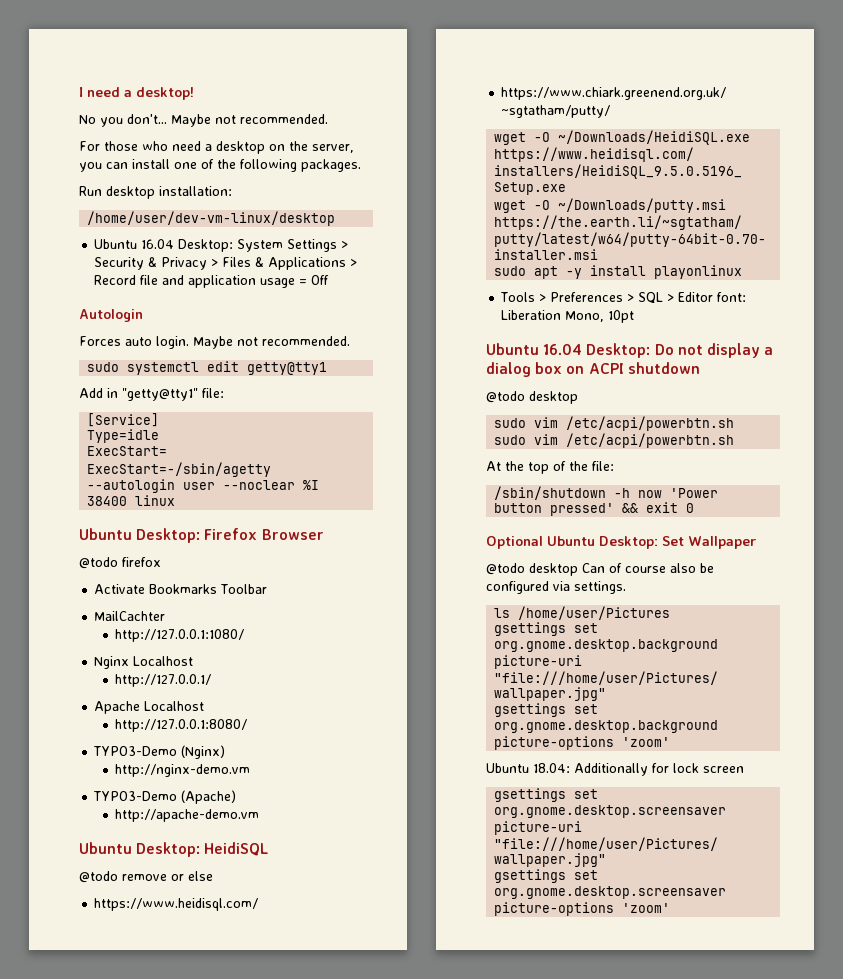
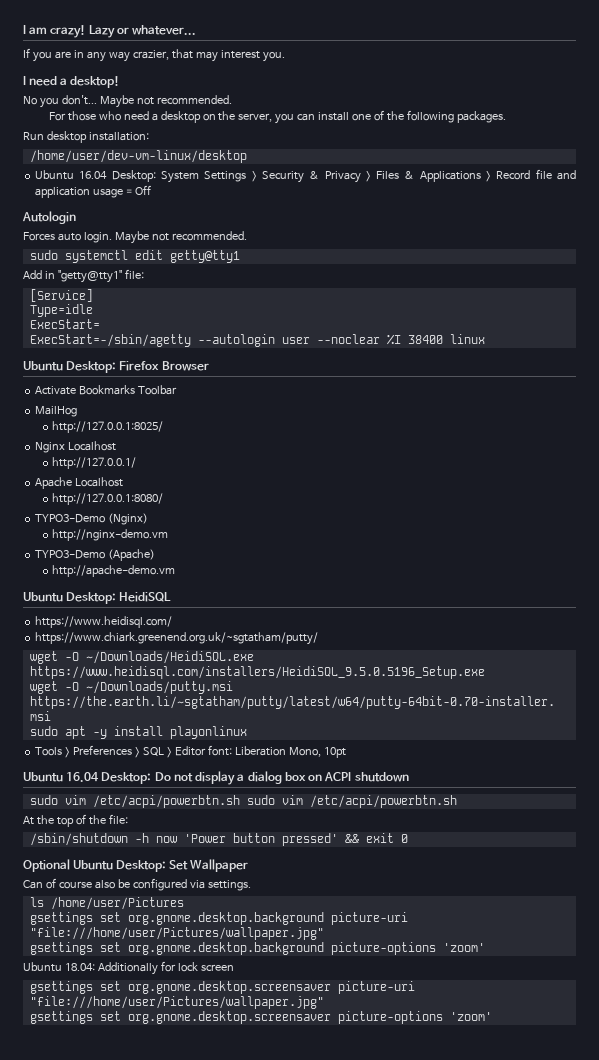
+ I am crazy! Lazy or whatever...
+ If you are in any way crazier, that may interest you.
- @todo firefox
- MailCachter
- http://127.0.0.1:1080/
+ MailHog
+ http://127.0.0.1:8025/
- @todo remove or else
  Ubuntu 16.04 Desktop: Do not display a dialog box on ACPI shutdown
- @todo desktop
- @todo desktop Can of course also be configured via settings.
+ Can of course also be configured via settings.

